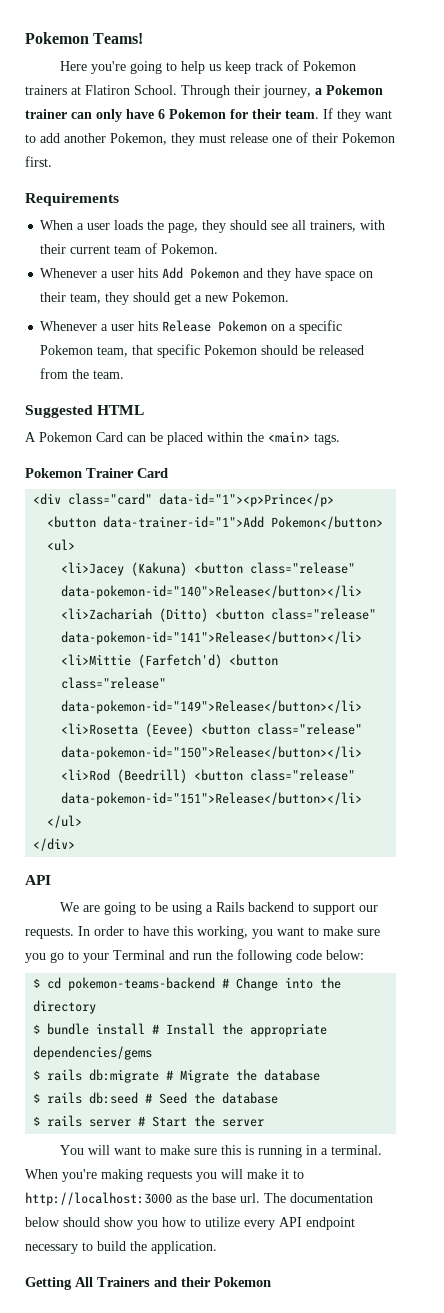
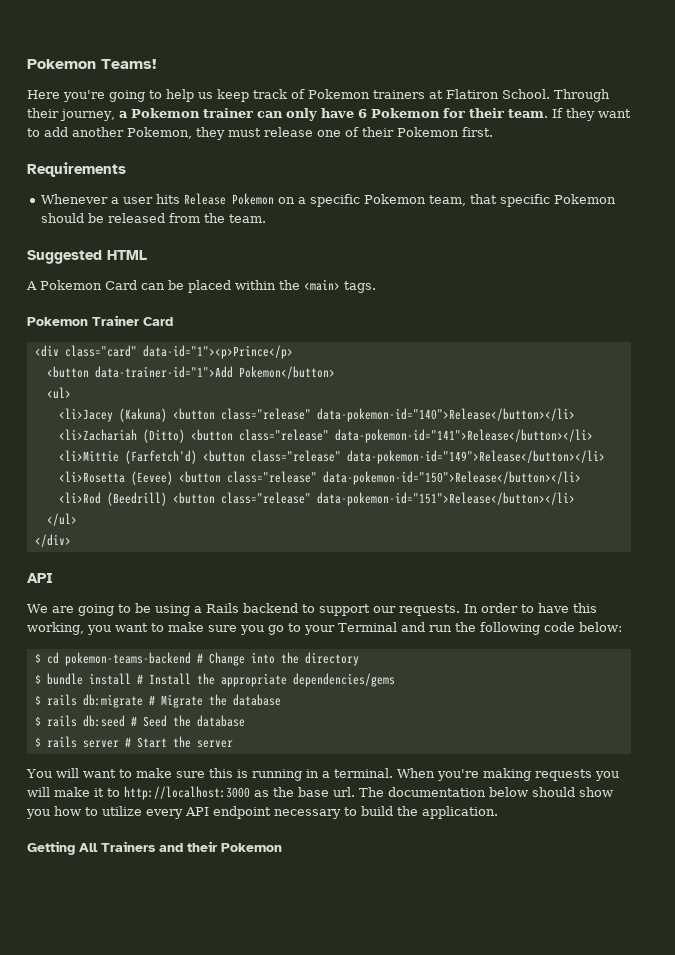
- When a user loads the page, they should see all trainers, with their current team of Pokemon.
- Whenever a user hits Add Pokemon and they have space on their team, they should get a new Pokemon.

